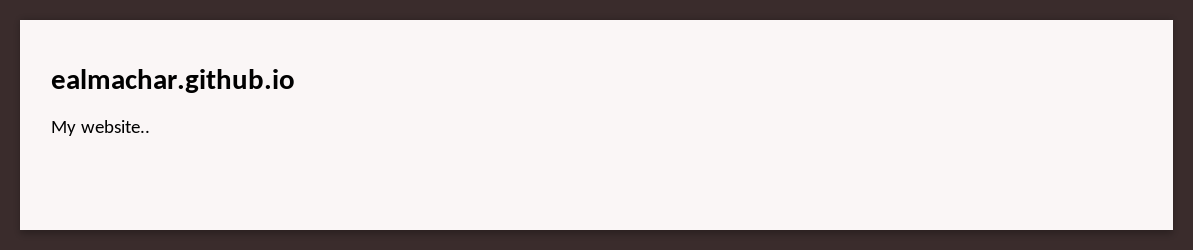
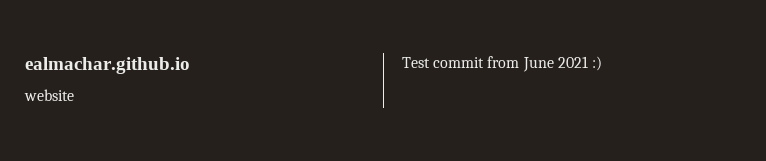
- My website..
+ website
+ Test commit from June 2021 :)

